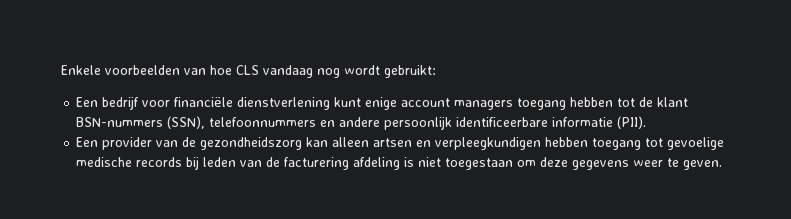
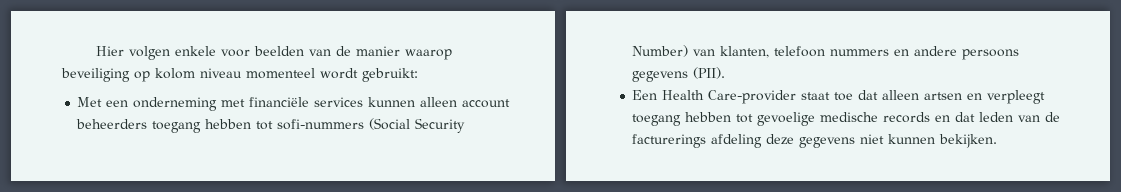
- Enkele voorbeelden van hoe CLS vandaag nog wordt gebruikt:
- Een bedrijf voor financiële dienstverlening kunt enige account managers toegang hebben tot de klant BSN-nummers (SSN), telefoonnummers en andere persoonlijk identificeerbare informatie (PII).
- Een provider van de gezondheidszorg kan alleen artsen en verpleegkundigen hebben toegang tot gevoelige medische records bij leden van de facturering afdeling is niet toegestaan om deze gegevens weer te geven.
+ Hier volgen enkele voor beelden van de manier waarop beveiliging op kolom niveau momenteel wordt gebruikt:
+ Met een onderneming met financiële services kunnen alleen account beheerders toegang hebben tot sofi-nummers (Social Security Number) van klanten, telefoon nummers en andere persoons gegevens (PII).
+ Een Health Care-provider staat toe dat alleen artsen en verpleegt toegang hebben tot gevoelige medische records en dat leden van de facturerings afdeling deze gegevens niet kunnen bekijken.

